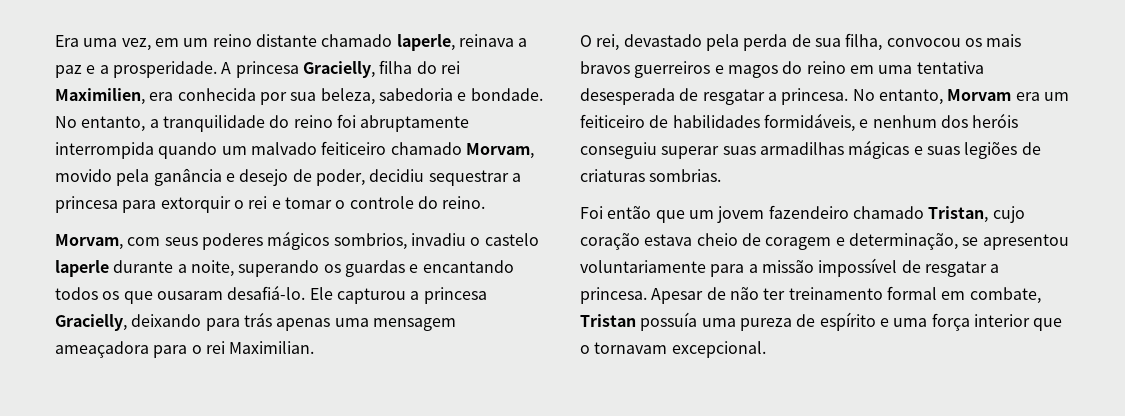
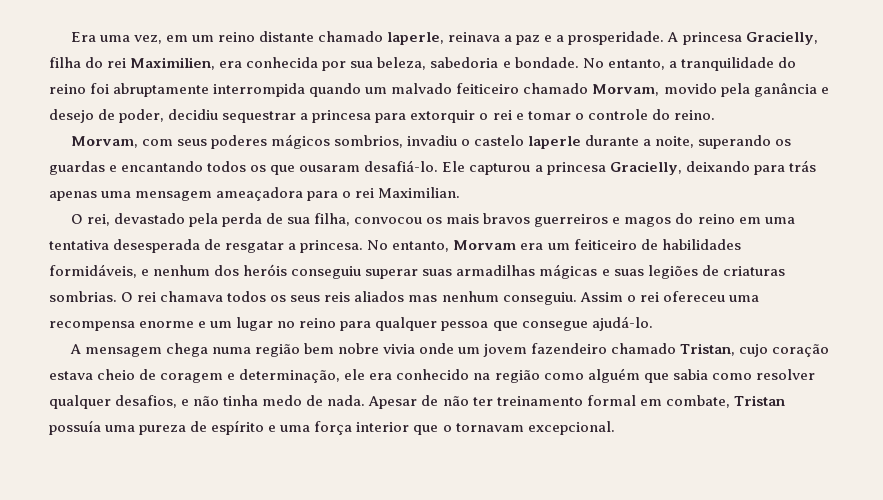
- No entanto, Morvam era um feiticeiro de habilidades formidáveis, e nenhum dos heróis conseguiu superar suas armadilhas mágicas e suas legiões de criaturas sombrias.
- Foi então que um jovem fazendeiro chamado Tristan, cujo coração estava cheio de coragem e determinação, se apresentou voluntariamente para a missão impossível de resgatar a princesa.
+ No entanto, Morvam era um feiticeiro de habilidades formidáveis, e nenhum dos heróis conseguiu superar suas armadilhas mágicas e suas legiões de criaturas sombrias. O rei chamava todos os seus reis aliados mas nenhum conseguiu. Assim o rei ofereceu uma recompensa enorme e um lugar no reino para qualquer pessoa que consegue ajudá-lo.
+ A mensagem chega numa região bem nobre vivia onde um jovem fazendeiro chamado Tristan, cujo coração estava cheio de coragem e determinação, ele era conhecido na região como alguém que sabia como resolver qualquer desafios, e não tinha medo de nada.

